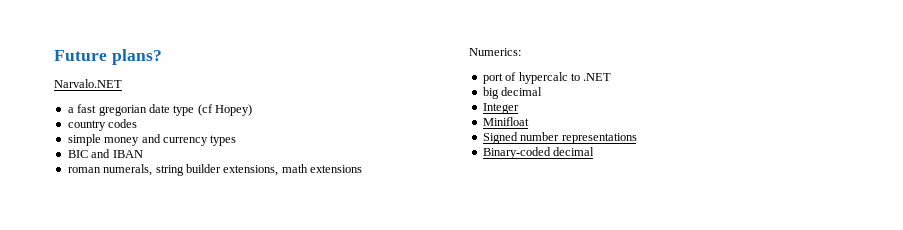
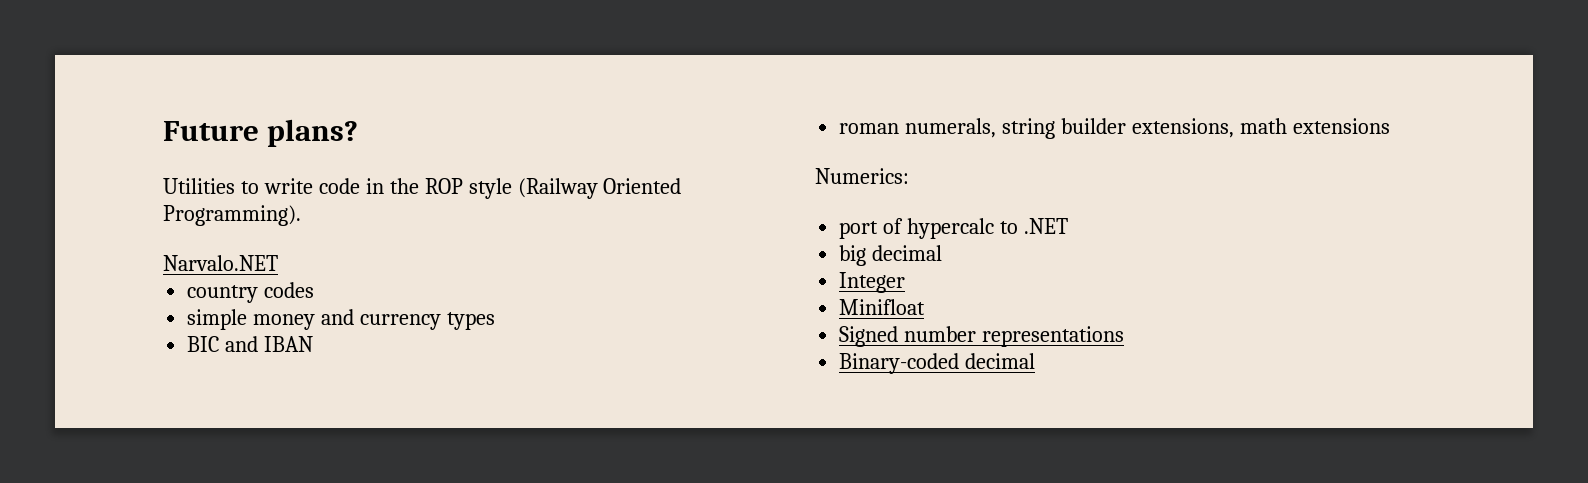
+ Utilities to write code in the ROP style (Railway Oriented Programming).
  Narvalo.NET
- a fast gregorian date type (cf Hopey)

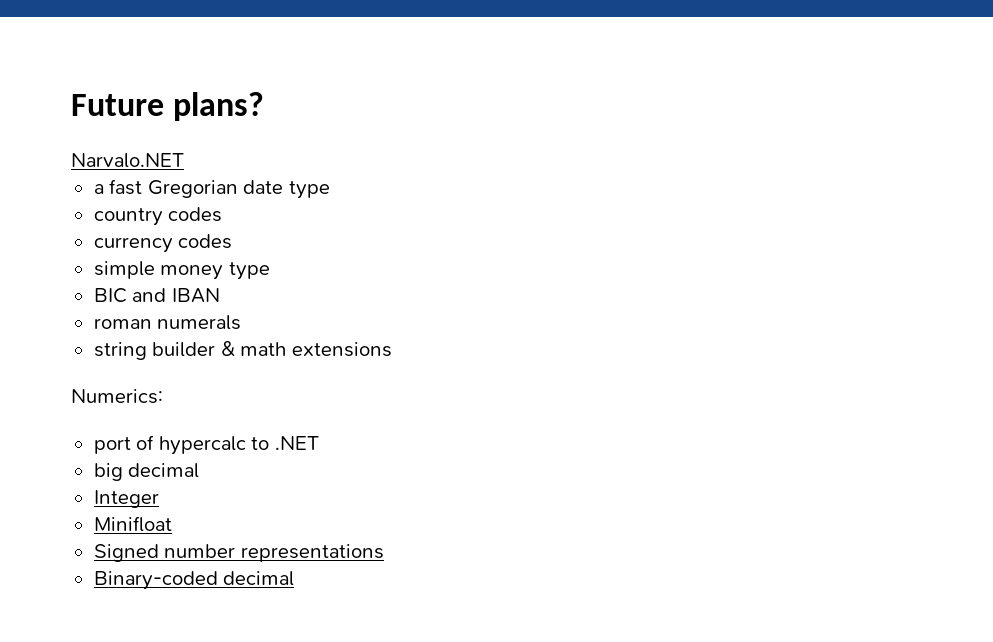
- Utilities to write code in the ROP style (Railway Oriented Programming).
  Narvalo.NET
+ a fast Gregorian date type
+ currency codes
- simple money and currency types
+ simple money type
- roman numerals, string builder extensions, math extensions
+ roman numerals
+ string builder & math extensions

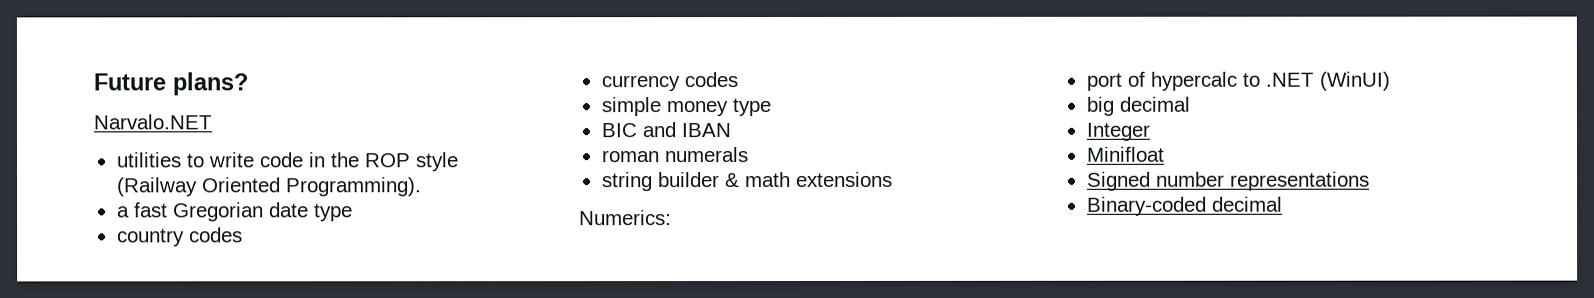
+ utilities to write code in the ROP style (Railway Oriented Programming).
- port of hypercalc to .NET
+ port of hypercalc to .NET (WinUI)

